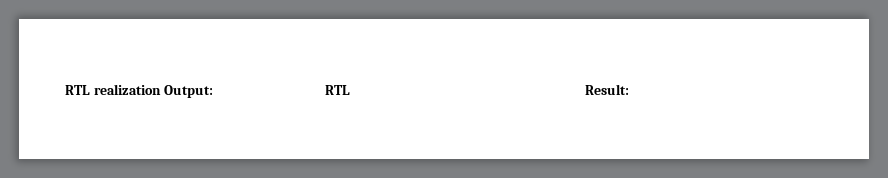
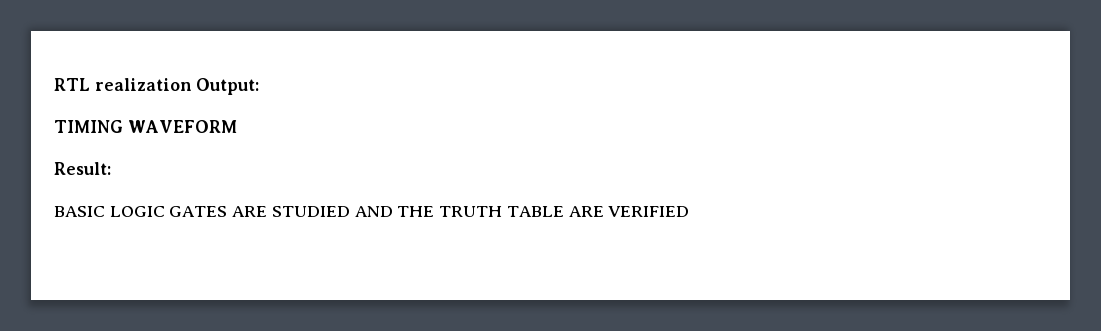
  RTL realization Output:
- RTL
+ TIMING WAVEFORM
+ BASIC LOGIC GATES ARE STUDIED AND THE TRUTH TABLE ARE VERIFIED

